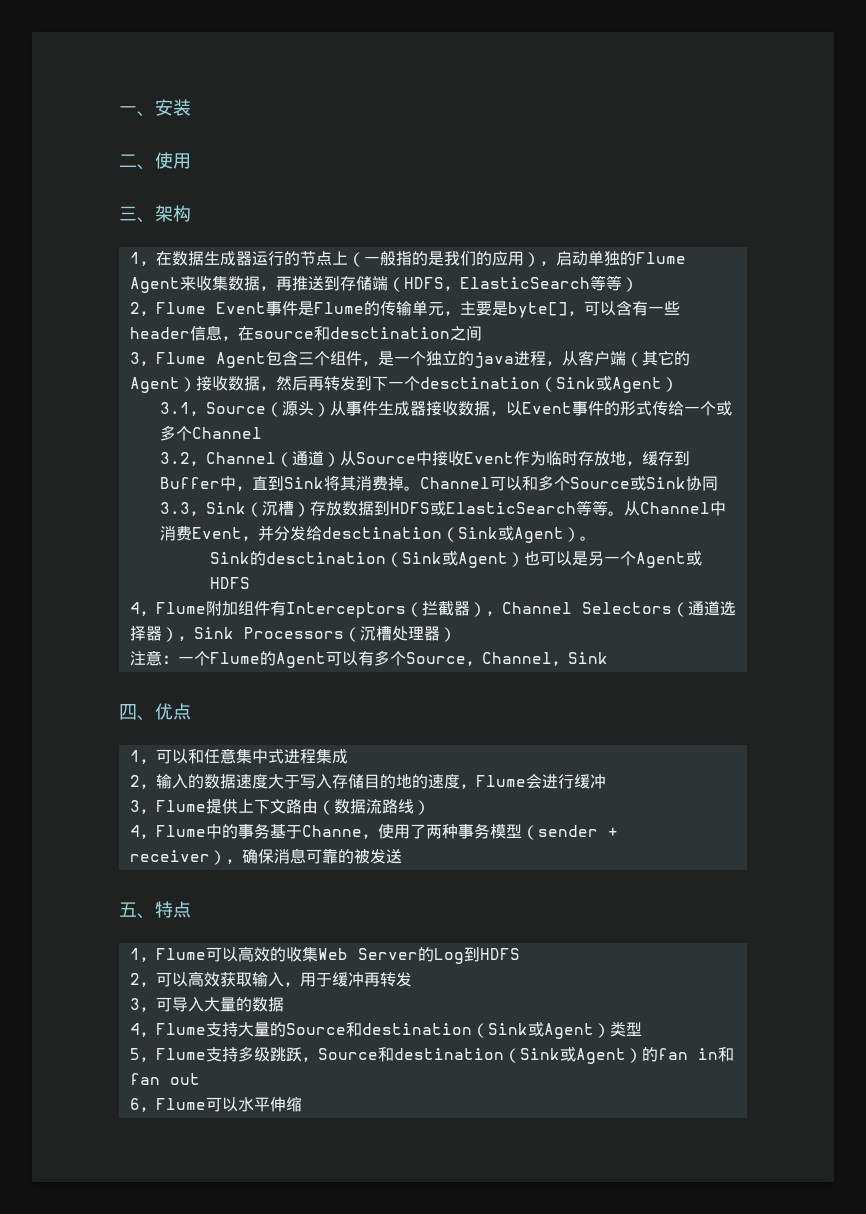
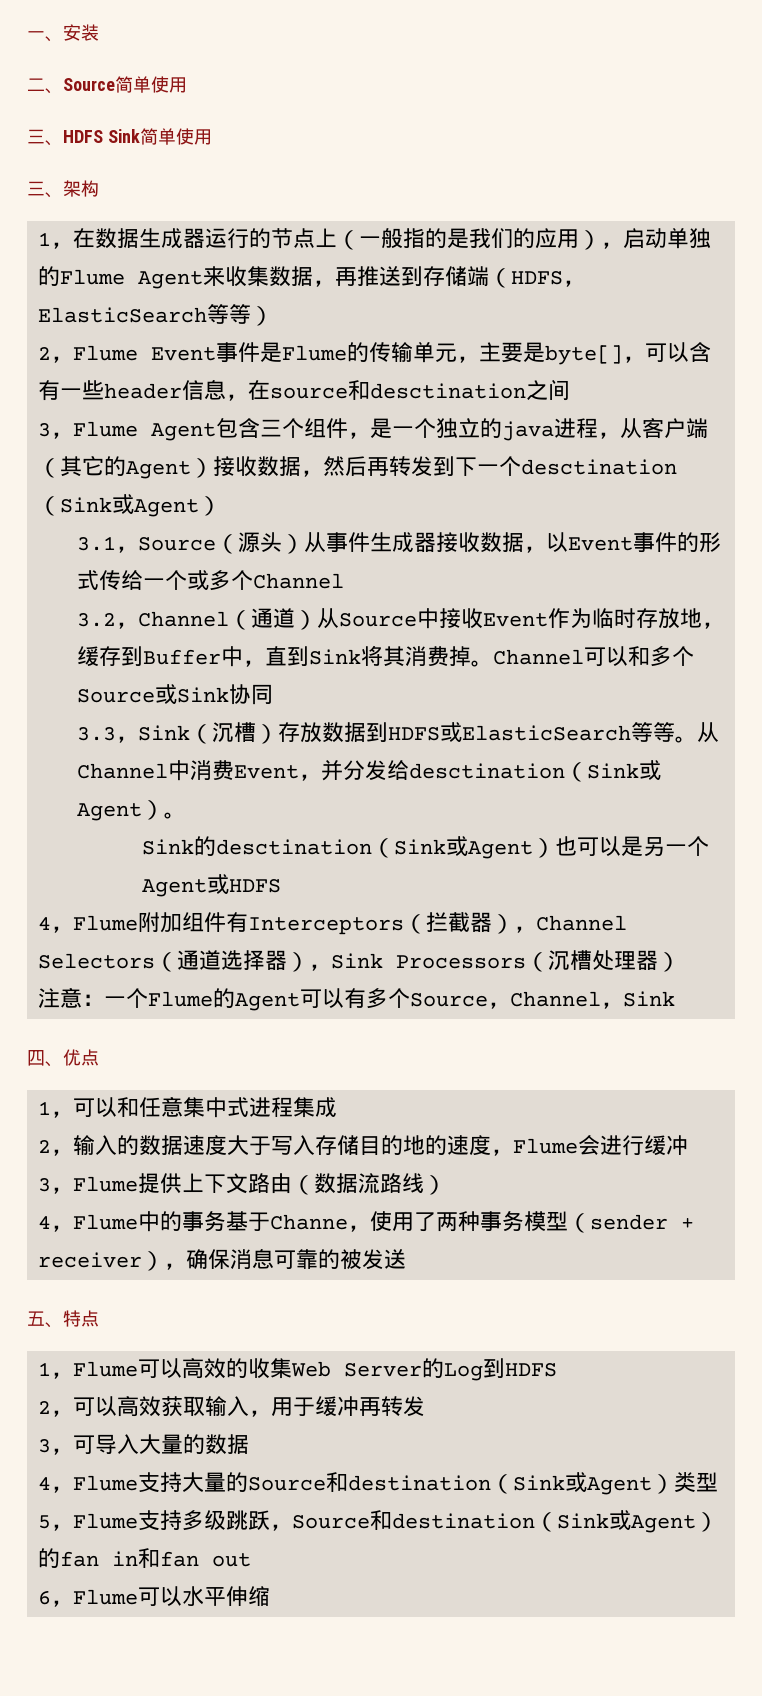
- 二、使用
+ 二、Source简单使用
+ 三、HDFS Sink简单使用

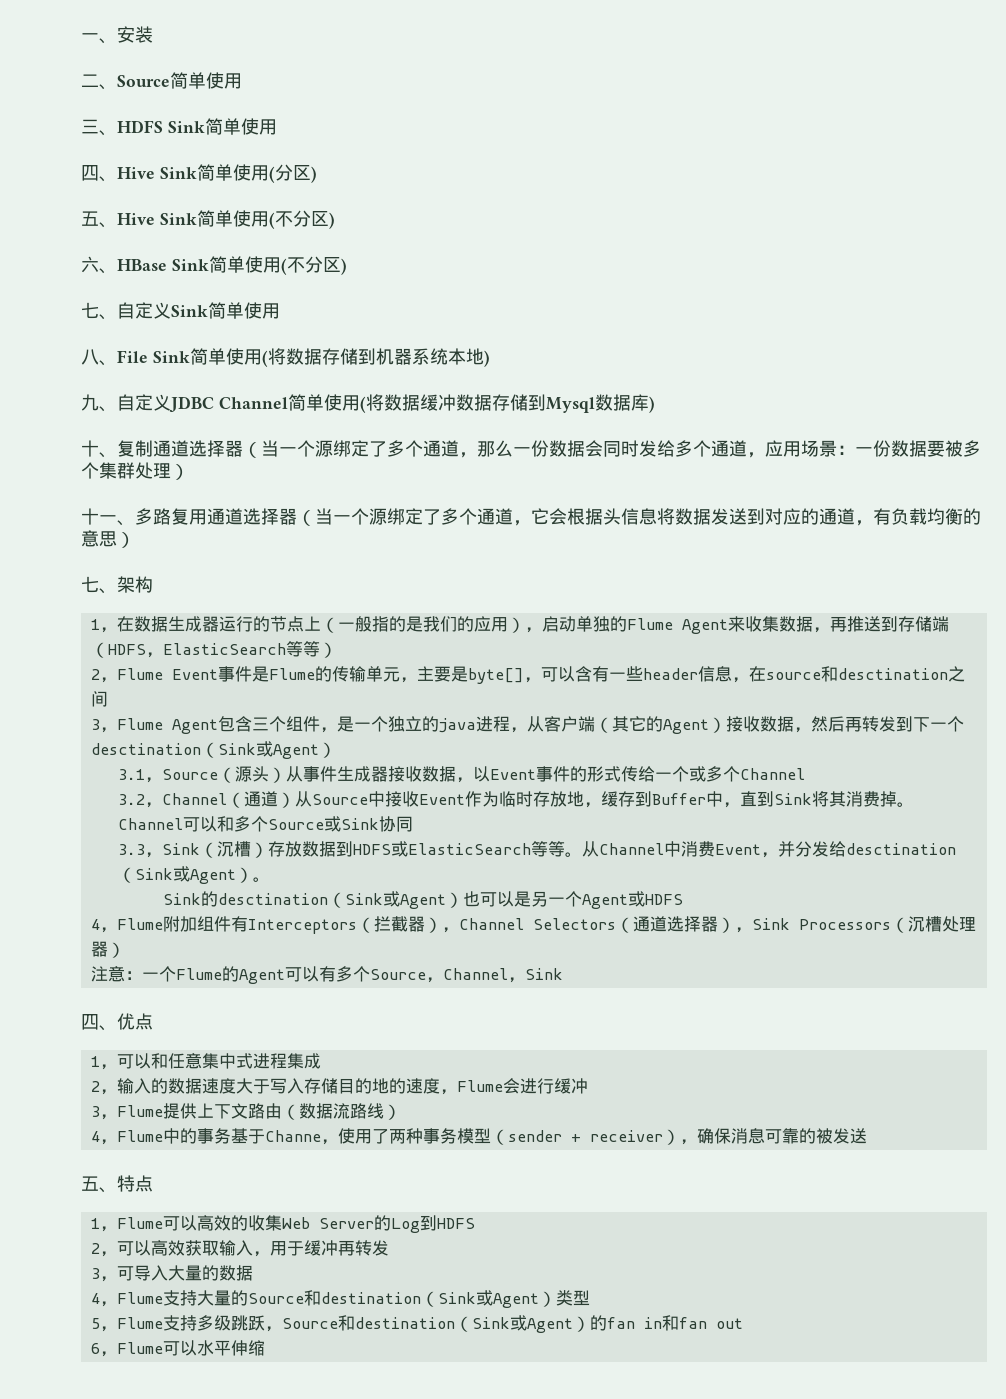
- 三、架构
+ 四、Hive Sink简单使用(分区)
+ 五、Hive Sink简单使用(不分区)
+ 六、HBase Sink简单使用(不分区)
+ 七、自定义Sink简单使用
+ 八、File Sink简单使用(将数据存储到机器系统本地)
+ 九、自定义JDBC Channel简单使用(将数据缓冲数据存储到Mysql数据库)
+ 十、复制通道选择器（当一个源绑定了多个通道，那么一份数据会同时发给多个通道，应用场景：一份数据要被多个集群处理）
+ 十一、多路复用通道选择器（当一个源绑定了多个通道，它会根据头信息将数据发送到对应的通道，有负载均衡的意思）
+ 七、架构

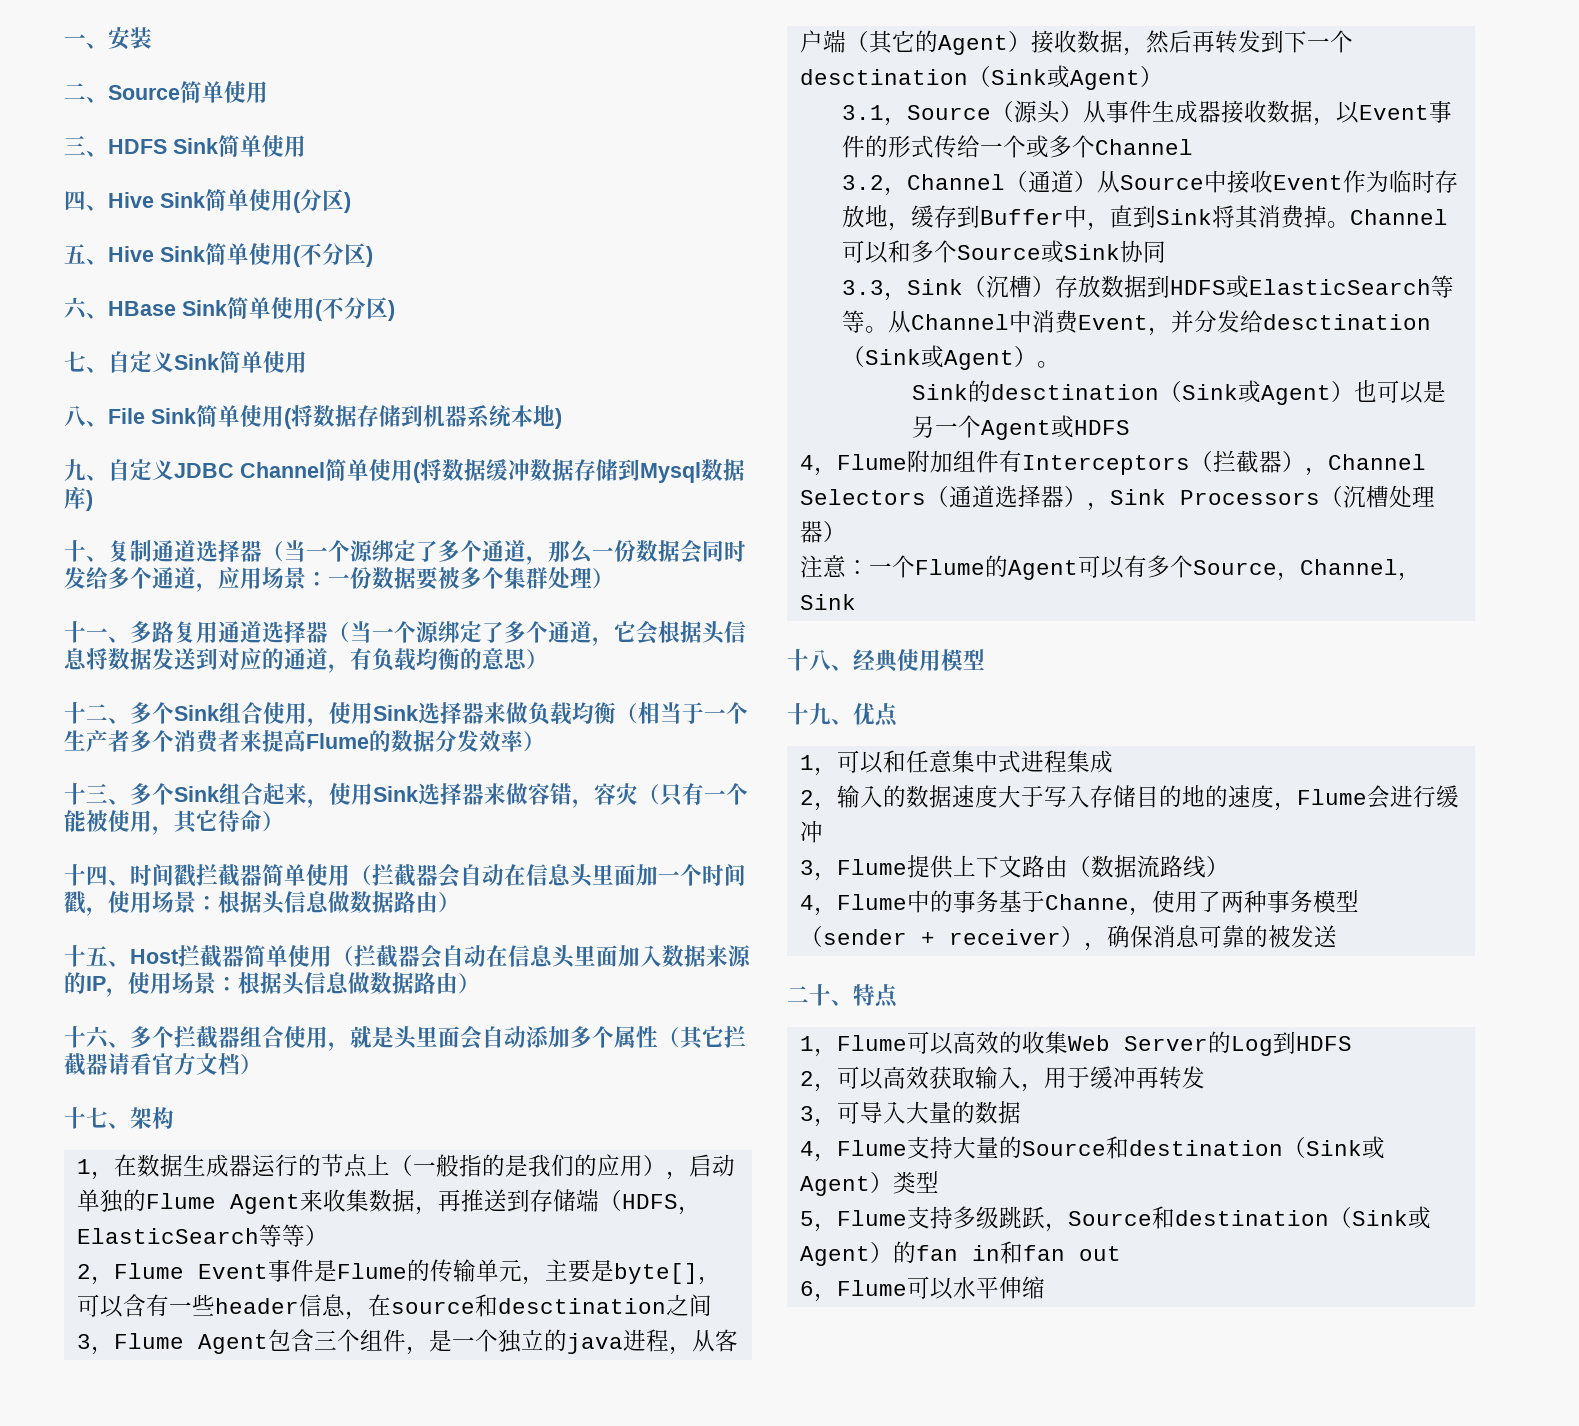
- 七、架构
+ 十二、多个Sink组合使用，使用Sink选择器来做负载均衡（相当于一个生产者多个消费者来提高Flume的数据分发效率）
+ 十三、多个Sink组合起来，使用Sink选择器来做容错，容灾（只有一个能被使用，其它待命）
+ 十四、时间戳拦截器简单使用（拦截器会自动在信息头里面加一个时间戳，使用场景：根据头信息做数据路由）
+ 十五、Host拦截器简单使用（拦截器会自动在信息头里面加入数据来源的IP，使用场景：根据头信息做数据路由）
+ 十六、多个拦截器组合使用，就是头里面会自动添加多个属性（其它拦截器请看官方文档）
+ 十七、架构
- 四、优点
+ 十八、经典使用模型
+ 十九、优点
- 五、特点
+ 二十、特点

